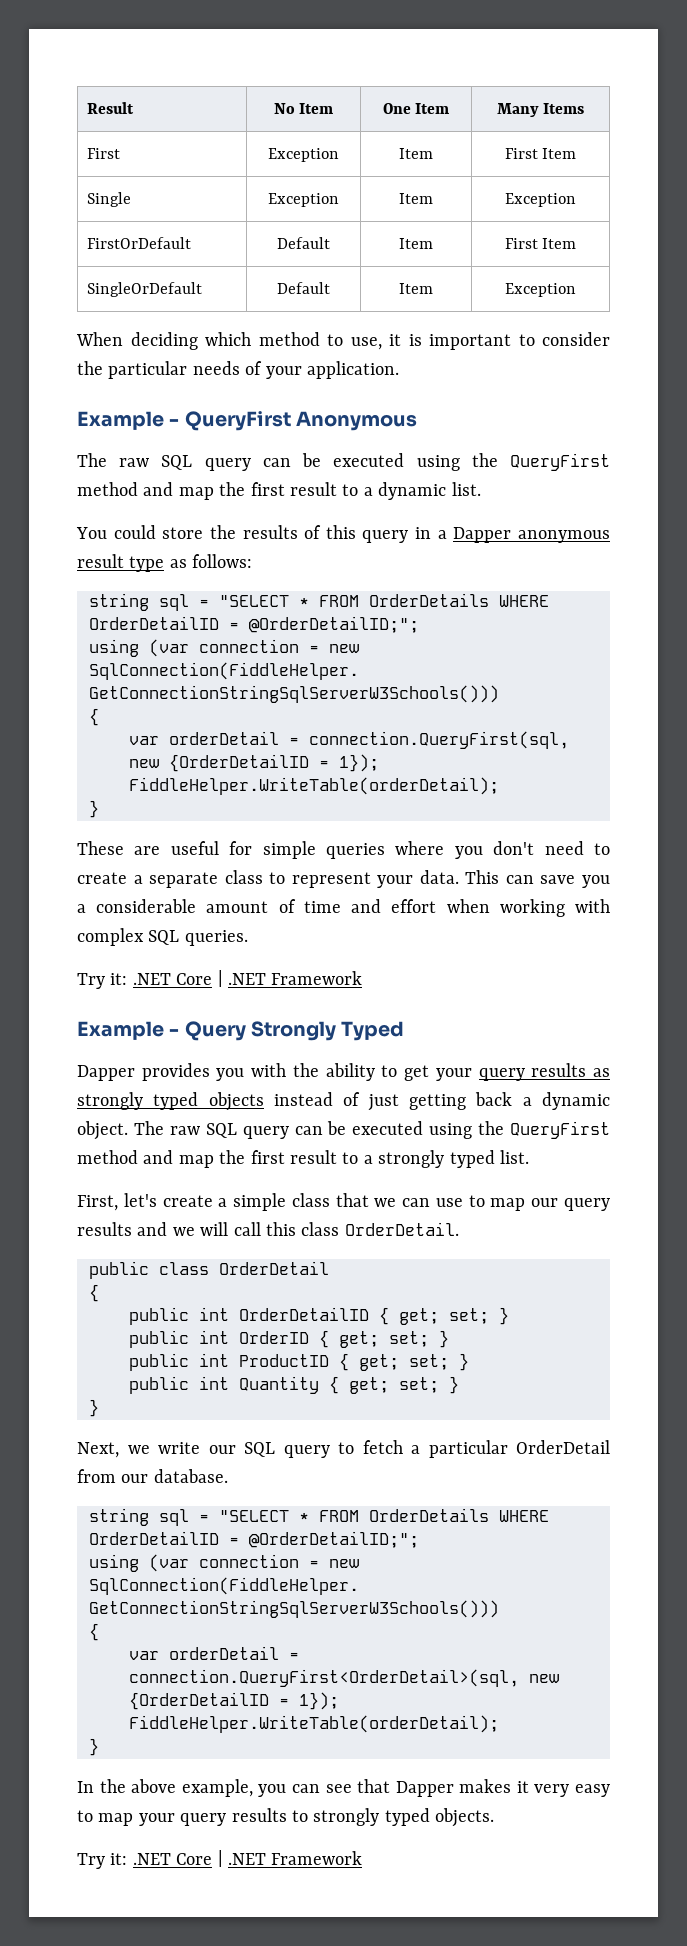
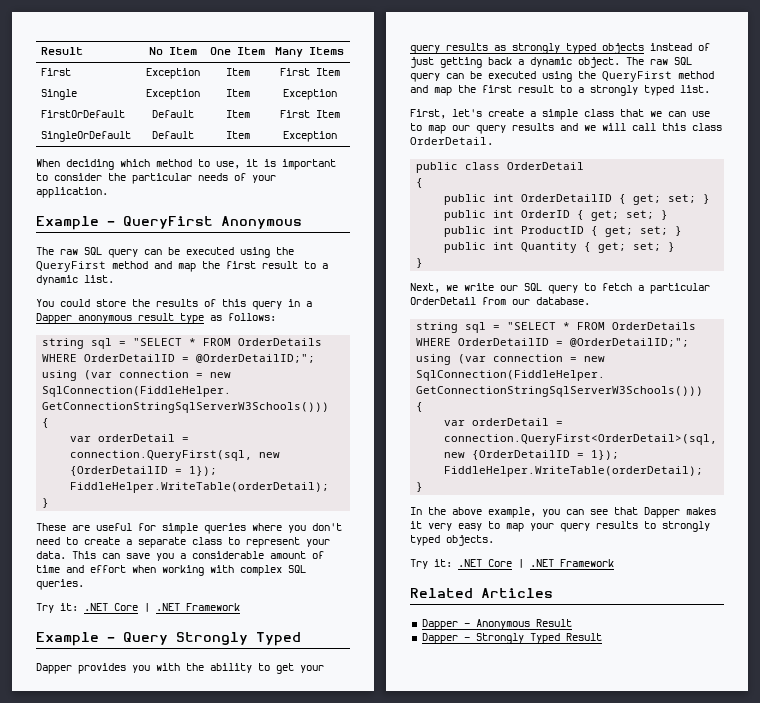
+ Related Articles
+ Dapper - Anonymous Result
+ Dapper - Strongly Typed Result

